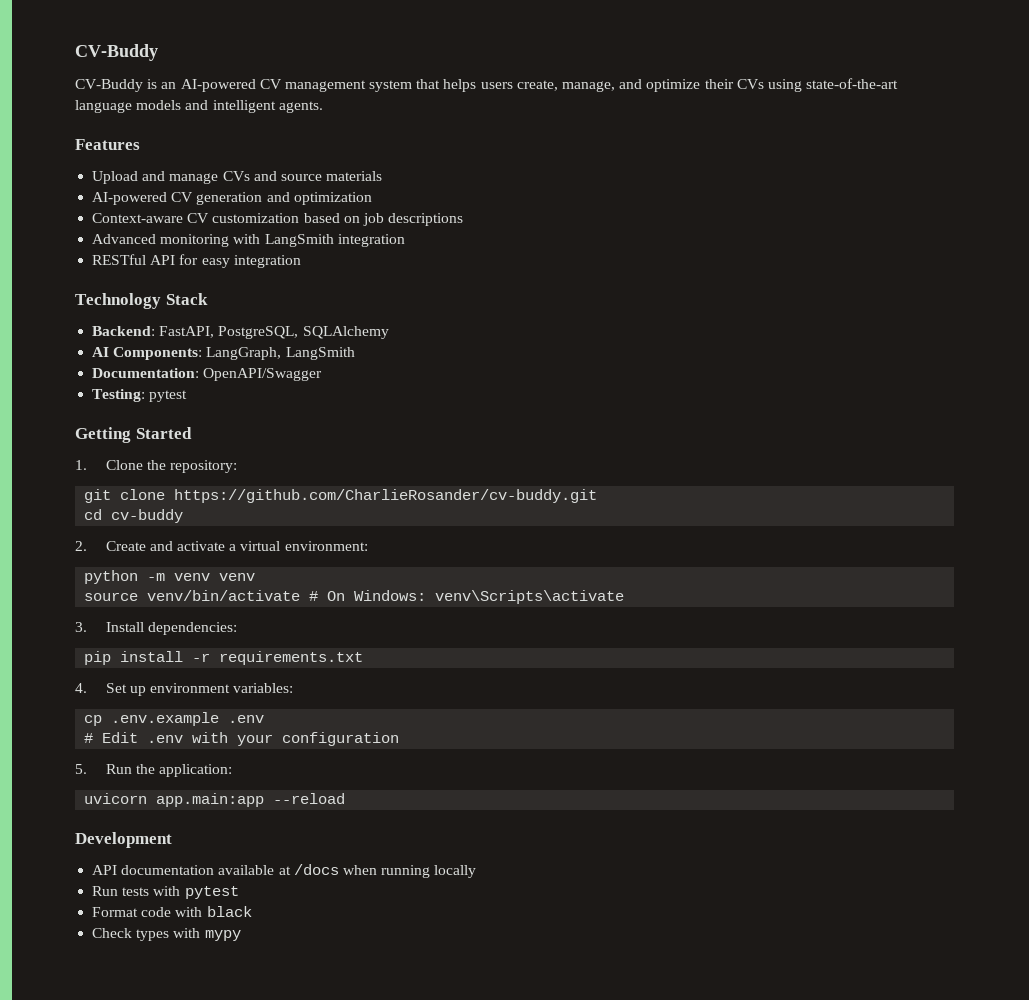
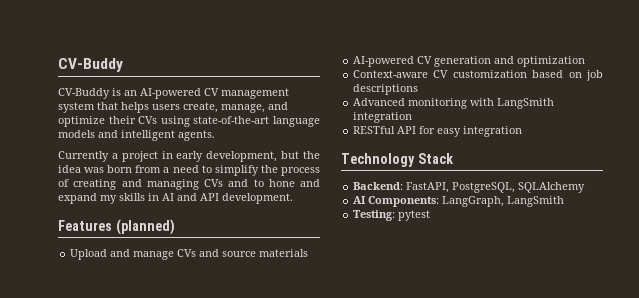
+ Currently a project in early development, but the idea was born from a need to simplify the process of creating and managing CVs and to hone and expand my skills in AI and API development.
- Features
+ Features (planned)
- Documentation: OpenAPI/Swagger
- Getting Started
- 1. Clone the repository:
- git clone https://github.com/CharlieRosander/cv-buddy.git
- cd cv-buddy
- 2. Create and activate a virtual environment:
- python -m venv venv
- source venv/bin/activate # On Windows: venv\Scripts\activate
- 3. Install dependencies:
- pip install -r requirements.txt
- 4. Set up environment variables:
- cp .env.example .env
- # Edit .env with your configuration
- 5. Run the application:
- uvicorn app.main:app --reload
- Development
- API documentation available at /docs when running locally
- Run tests with pytest
- Format code with black
- Check types with mypy

